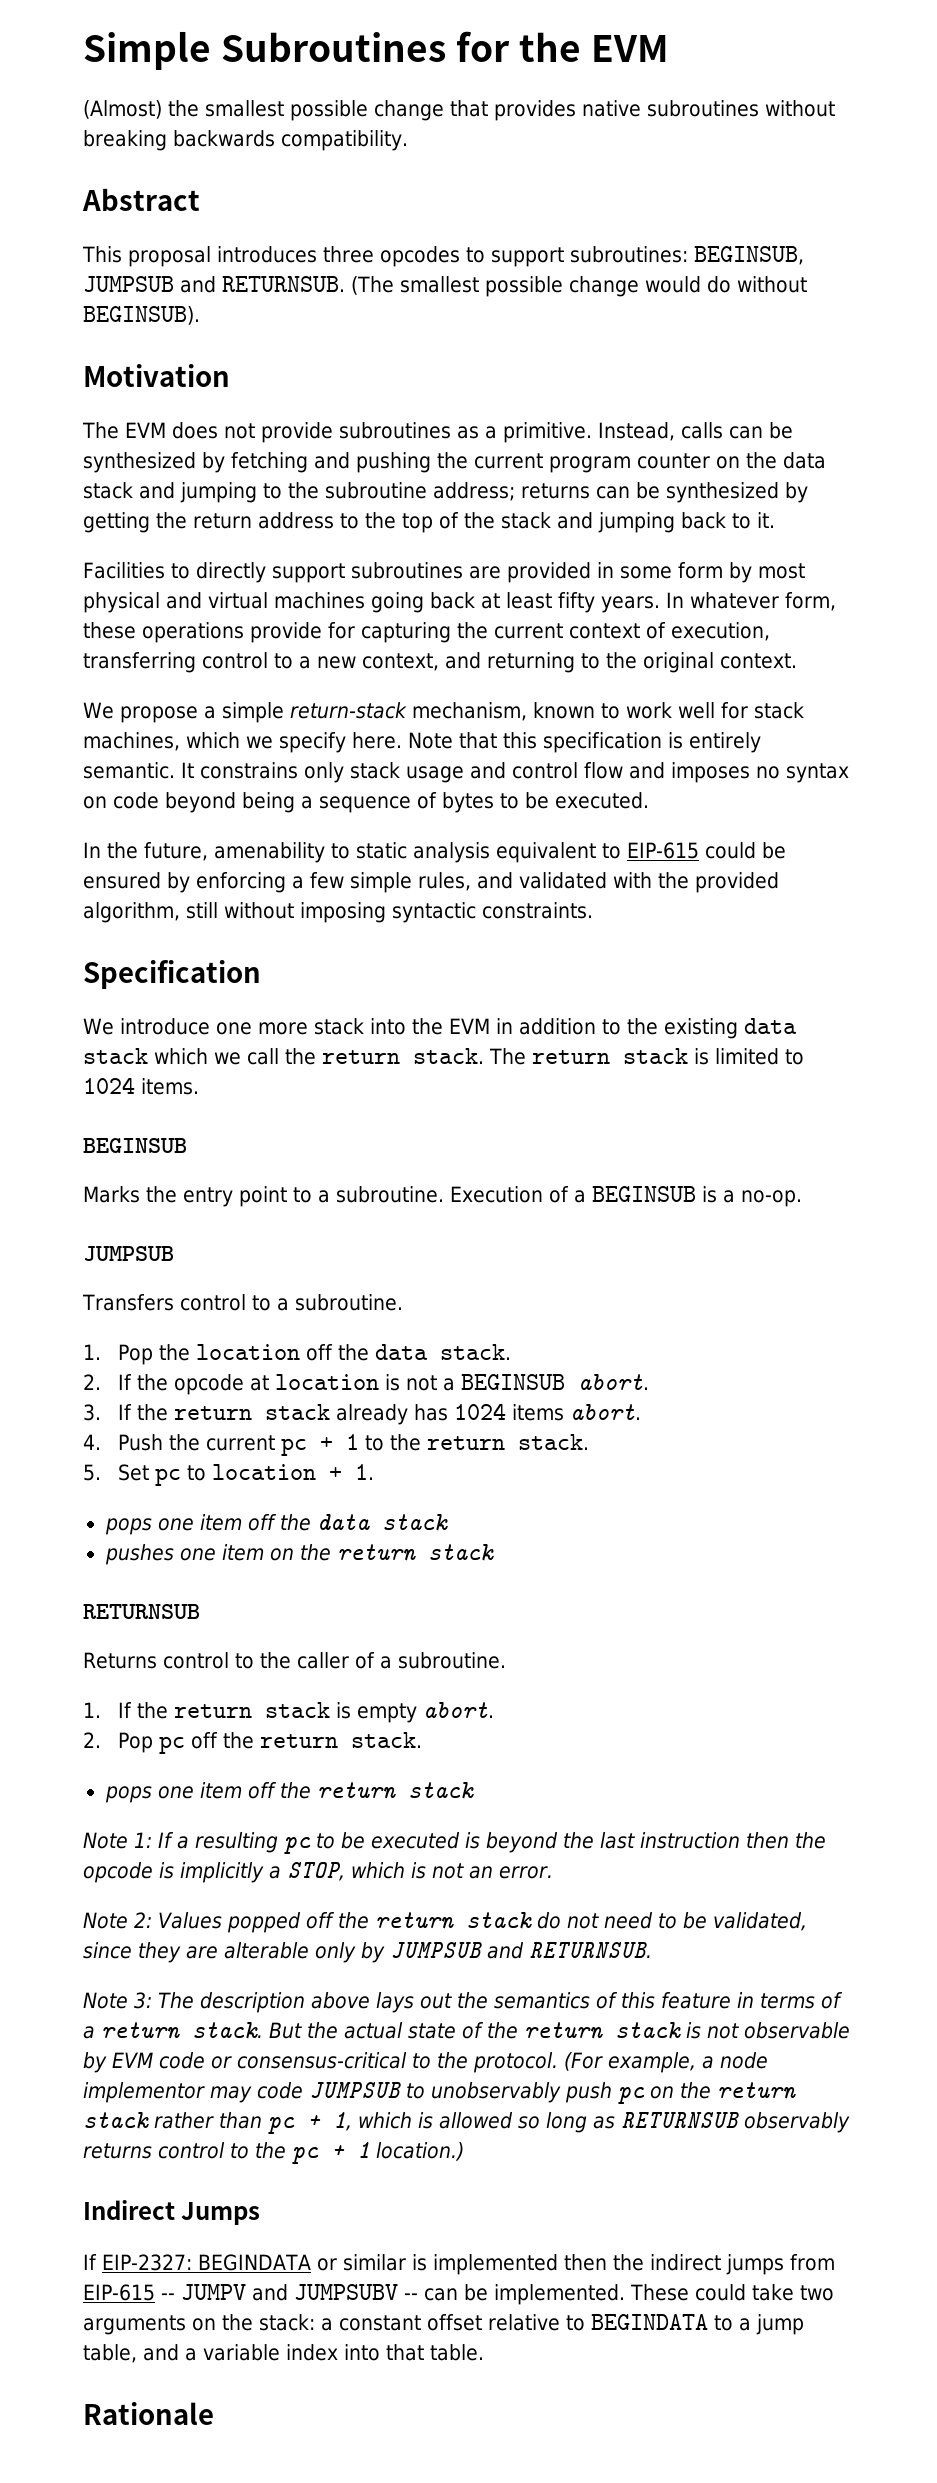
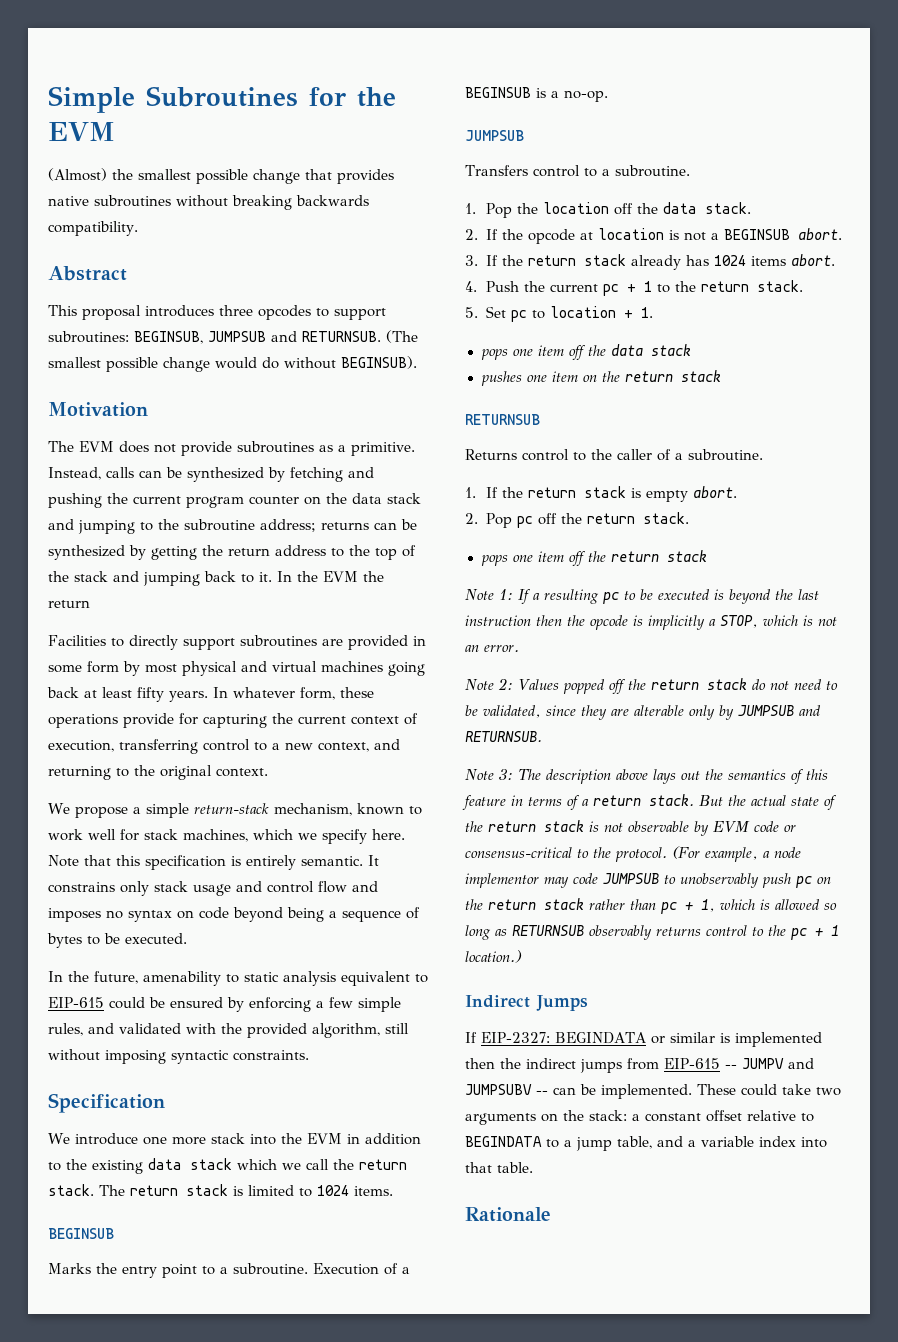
+ In the EVM the return

